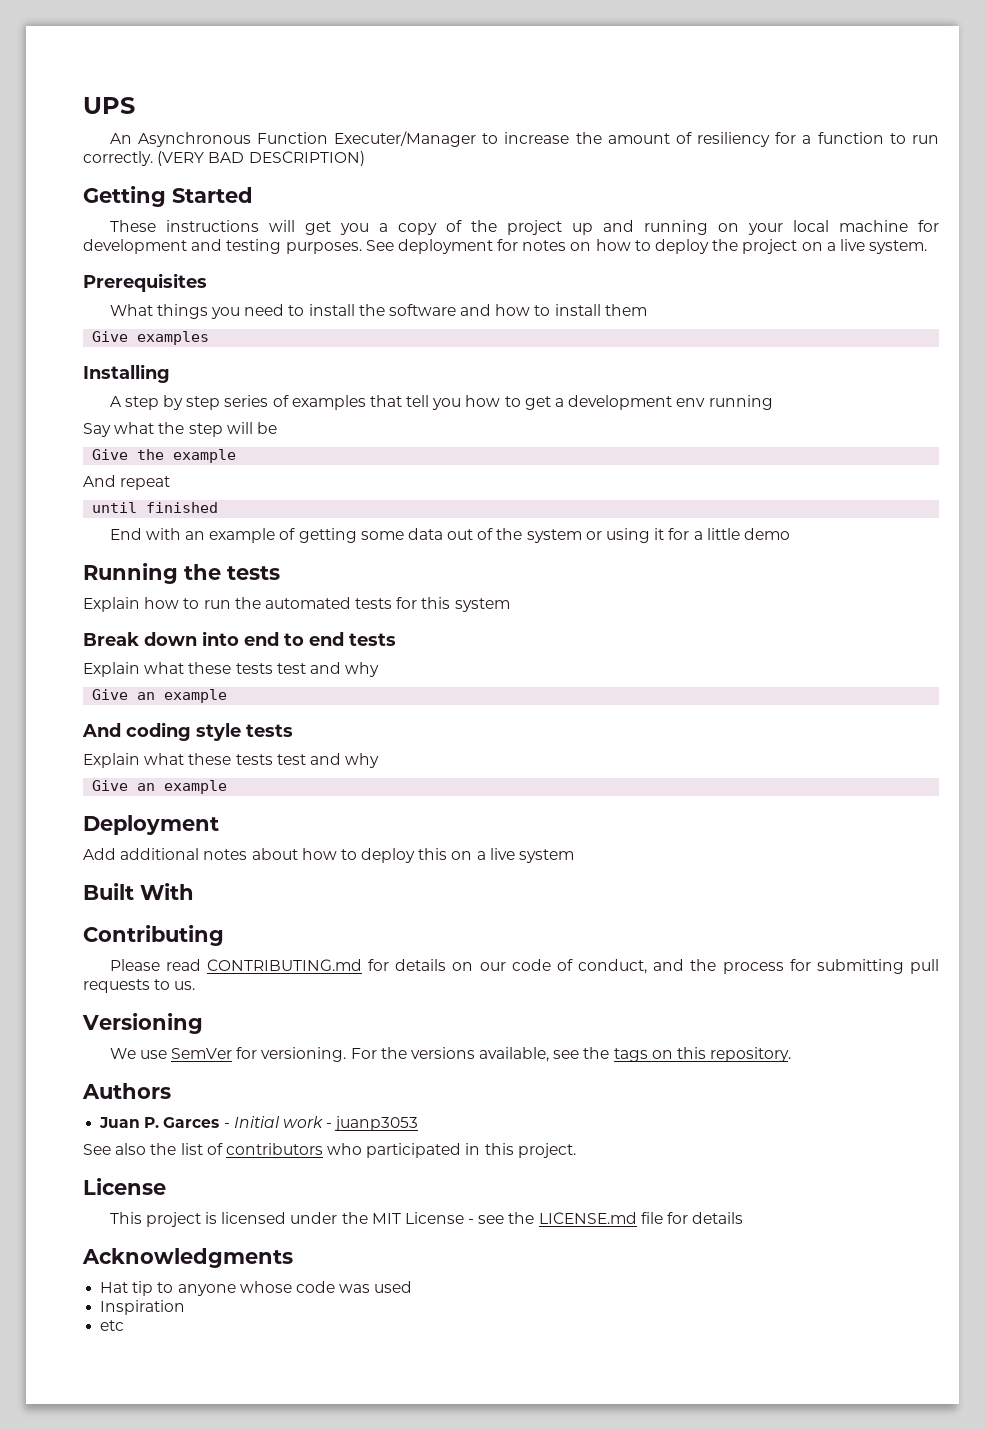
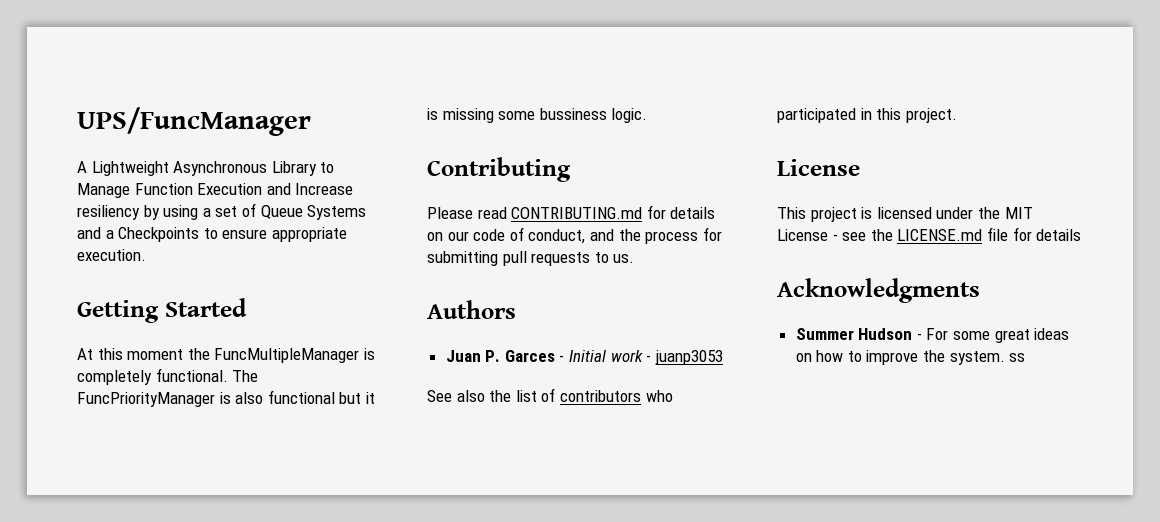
- UPS
- An Asynchronous Function Executer/Manager to increase the amount of resiliency for a function to run correctly. (VERY BAD DESCRIPTION)
+ UPS/FuncManager
+ A Lightweight Asynchronous Library to Manage Function Execution and Increase resiliency by using a set of Queue Systems and a Checkpoints to ensure appropriate execution.
  Getting Started
- These instructions will get you a copy of the project up and running on your local machine for development and testing purposes. See deployment for notes on how to deploy the project on a live system.
- Prerequisites
- What things you need to install the software and how to install them
- Give examples
- Installing
- A step by step series of examples that tell you how to get a development env running
- Say what the step will be
- Give the example
- And repeat
- until finished
- End with an example of getting some data out of the system or using it for a little demo
- Running the tests
- Explain how to run the automated tests for this system
- Break down into end to end tests
- Explain what these tests test and why
- Give an example
- And coding style tests
- Explain what these tests test and why
- Give an example
- Deployment
- Add additional notes about how to deploy this on a live system
- Built With
+ At this moment the FuncMultipleManager is completely functional. The FuncPriorityManager is also functional but it is missing some bussiness logic.
- Versioning
- We use SemVer for versioning. For the versions available, see the tags on this repository.
- Hat tip to anyone whose code was used
- Inspiration
- etc
+ Summer Hudson - For some great ideas on how to improve the system. ss

